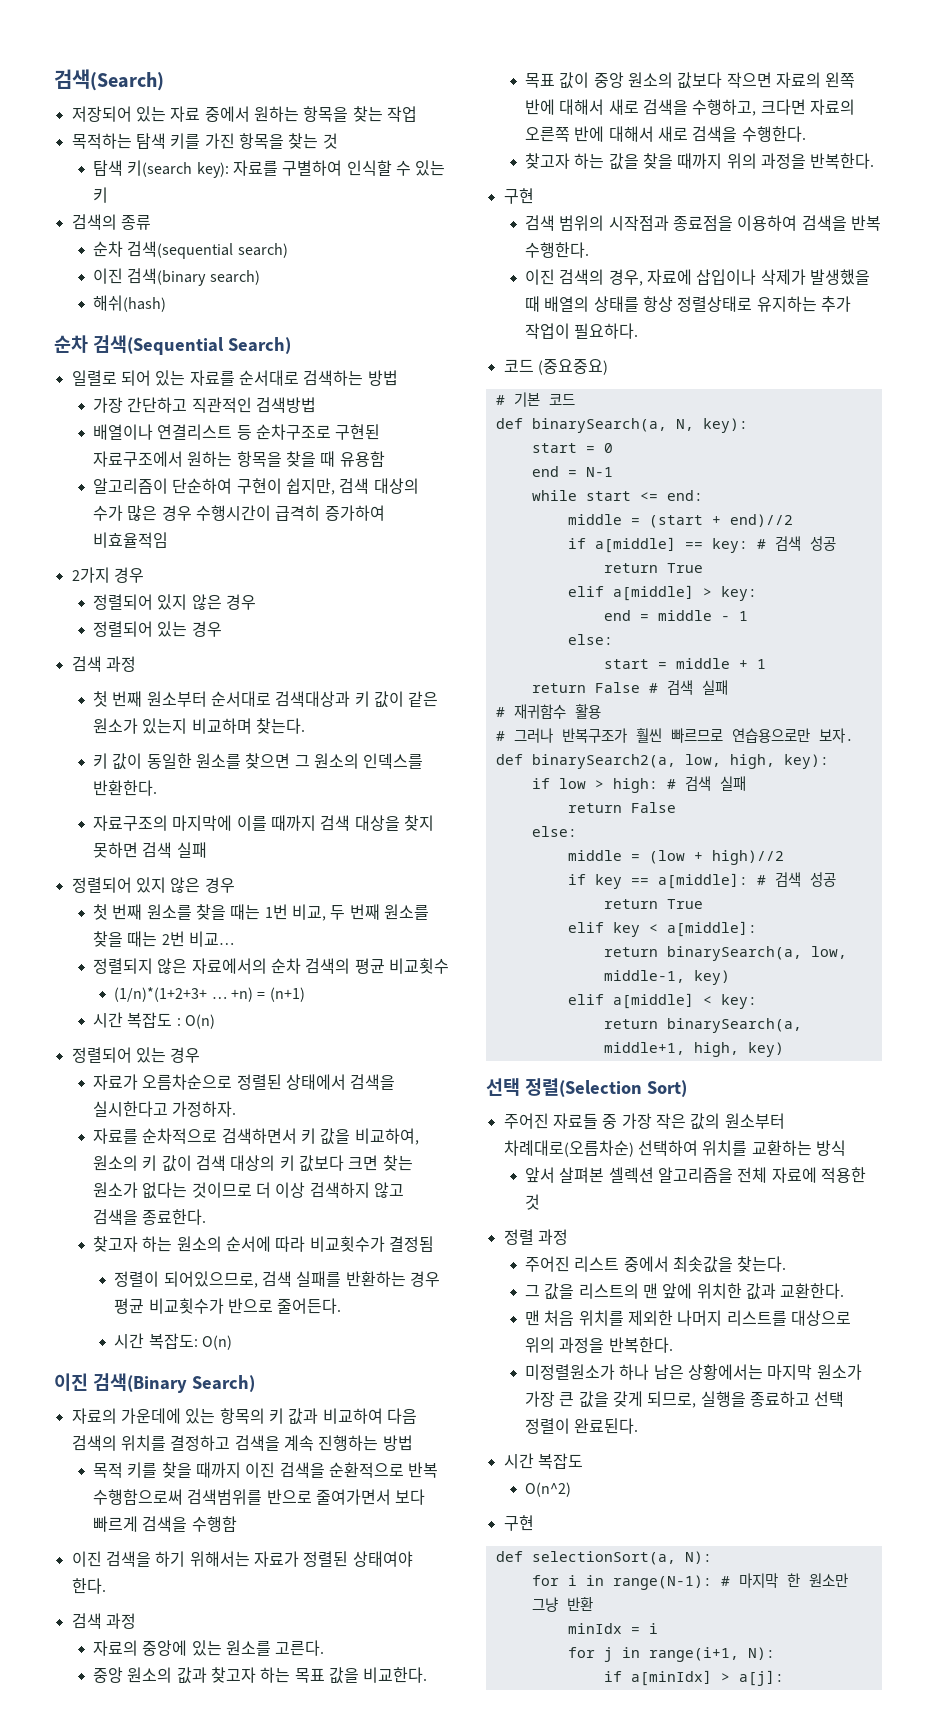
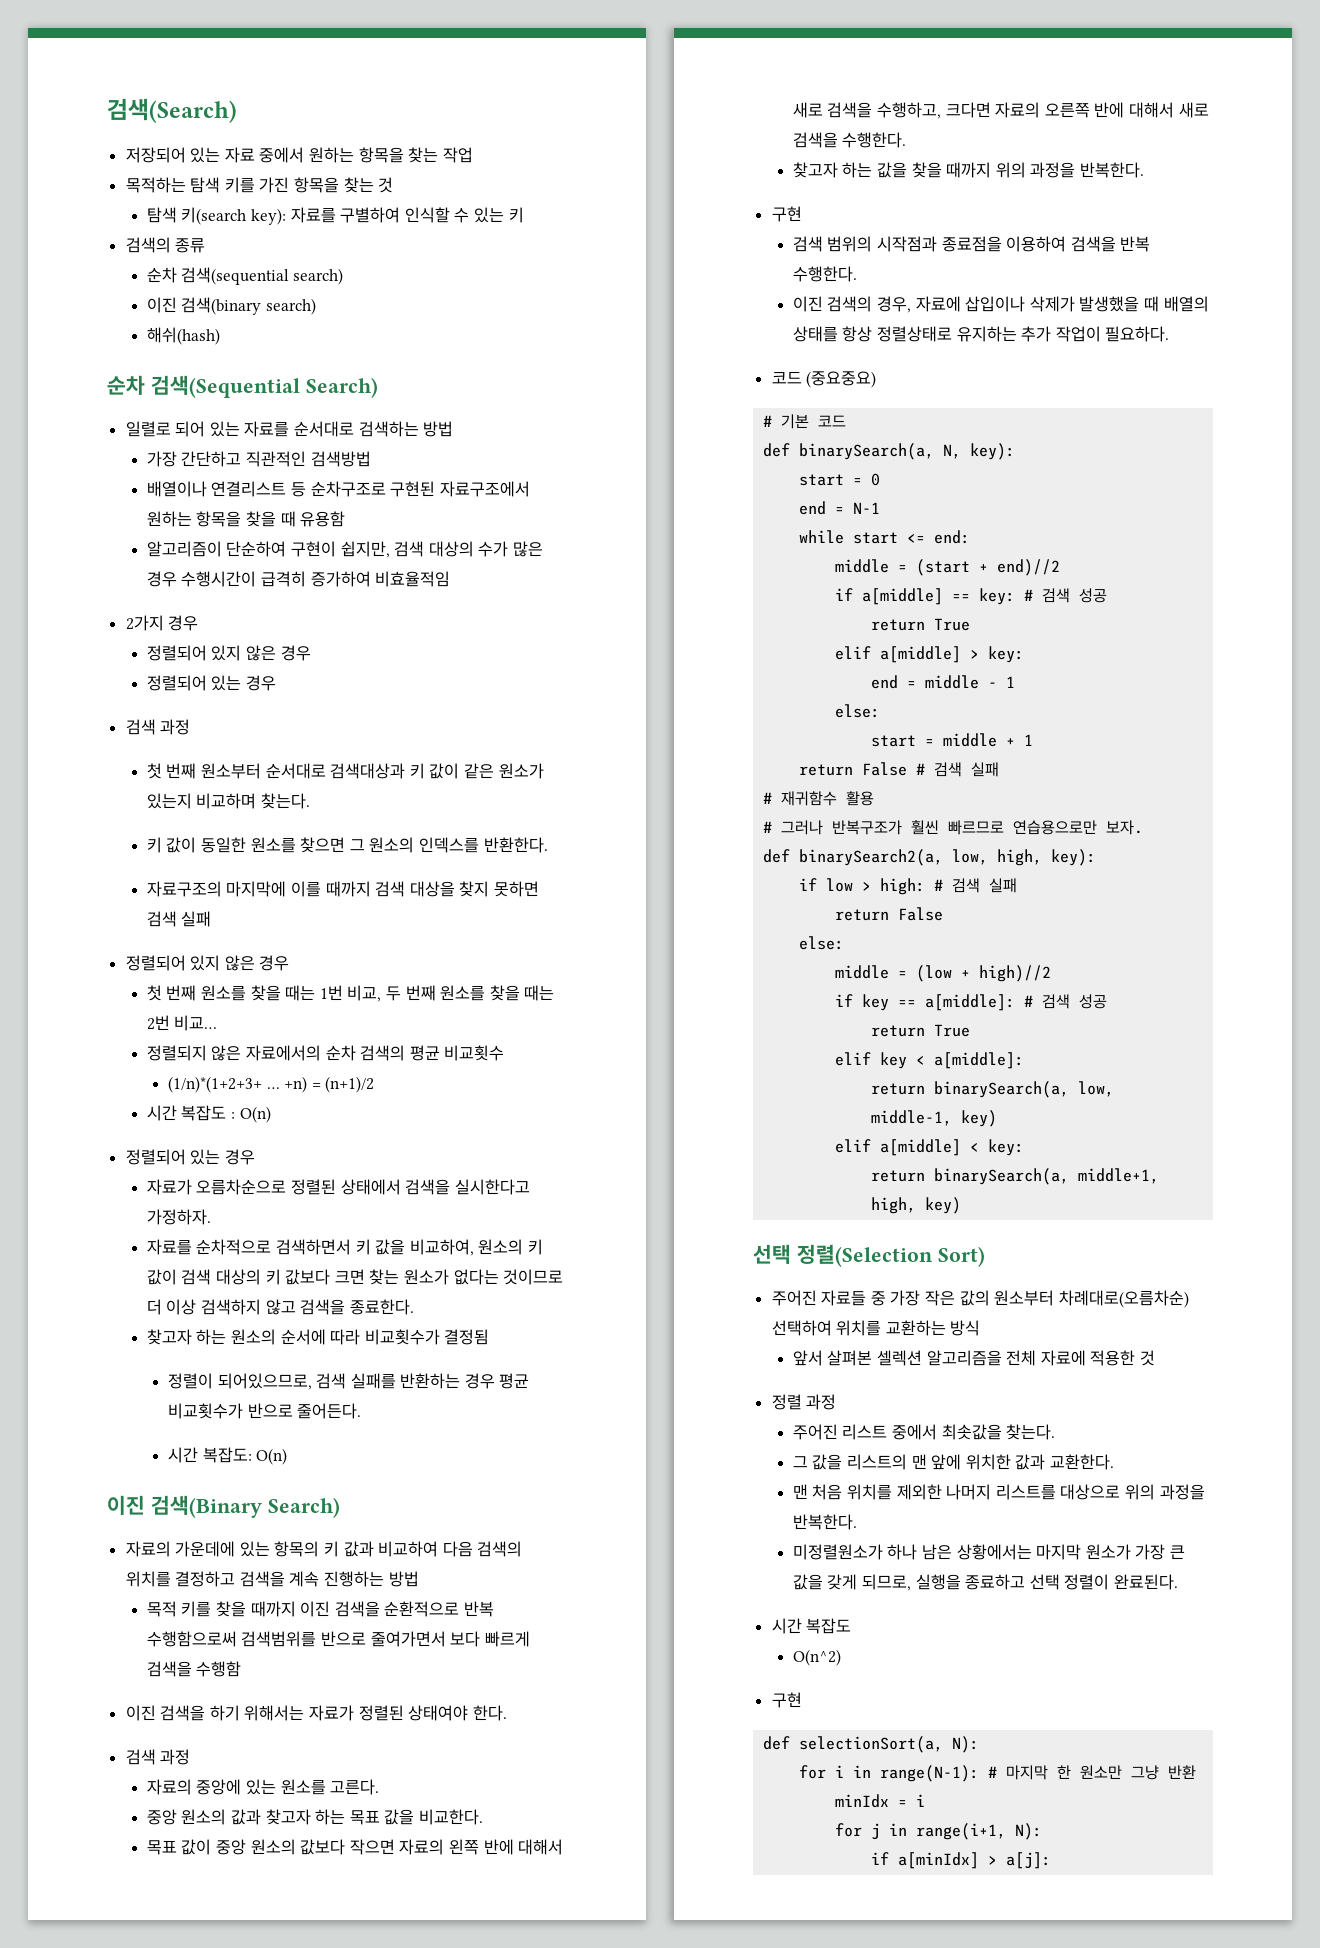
- +n) = (n+1)
+ +n) = (n+1)/2

